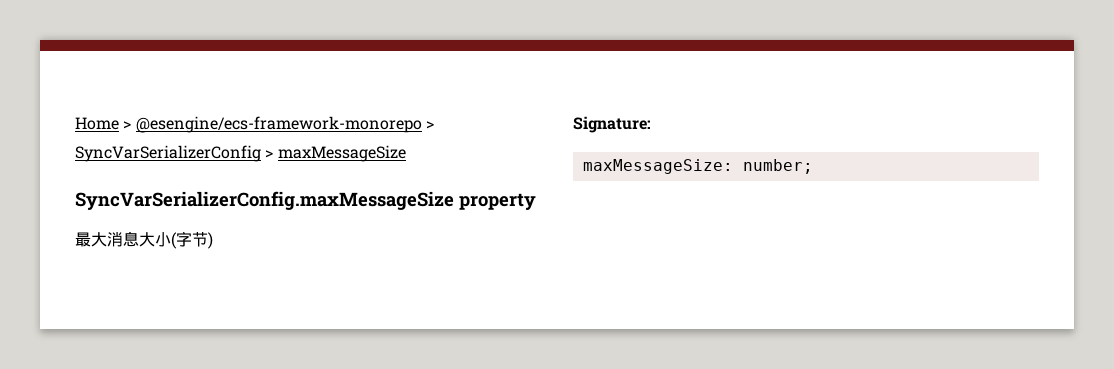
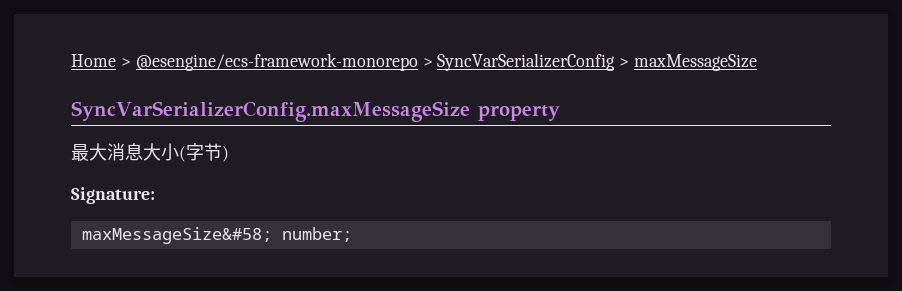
- maxMessageSize: number;
+ maxMessageSize&#58; number;

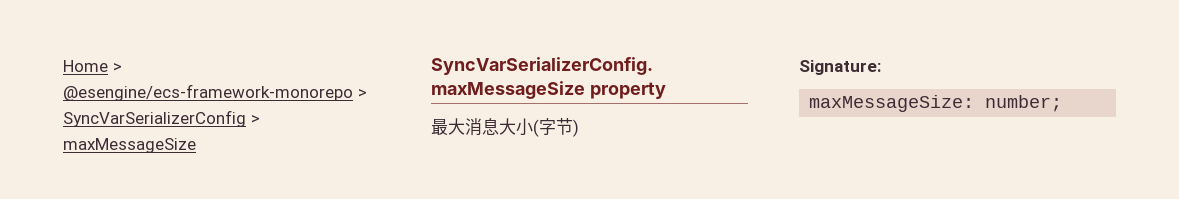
- maxMessageSize&#58; number;
+ maxMessageSize: number;

